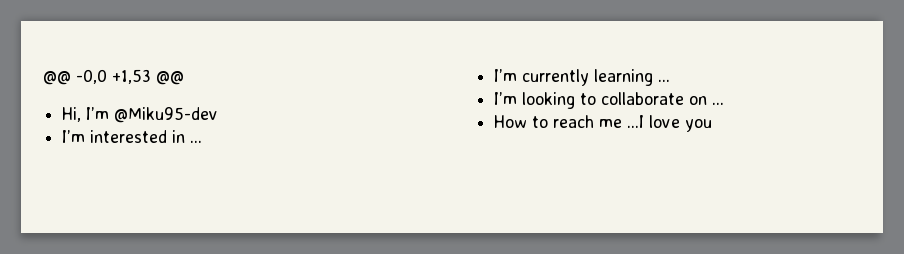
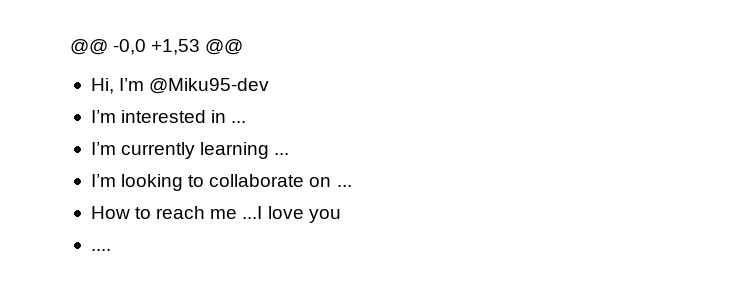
+ ....

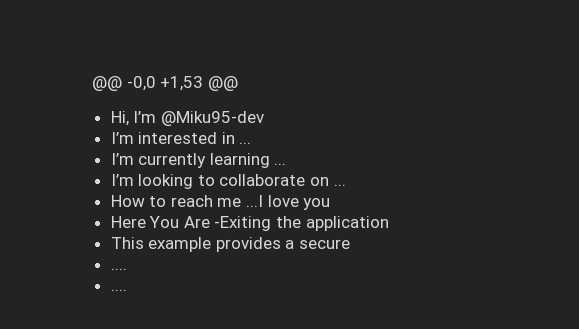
+ Here You Are -Exiting the application
+ This example provides a secure
+ ....

